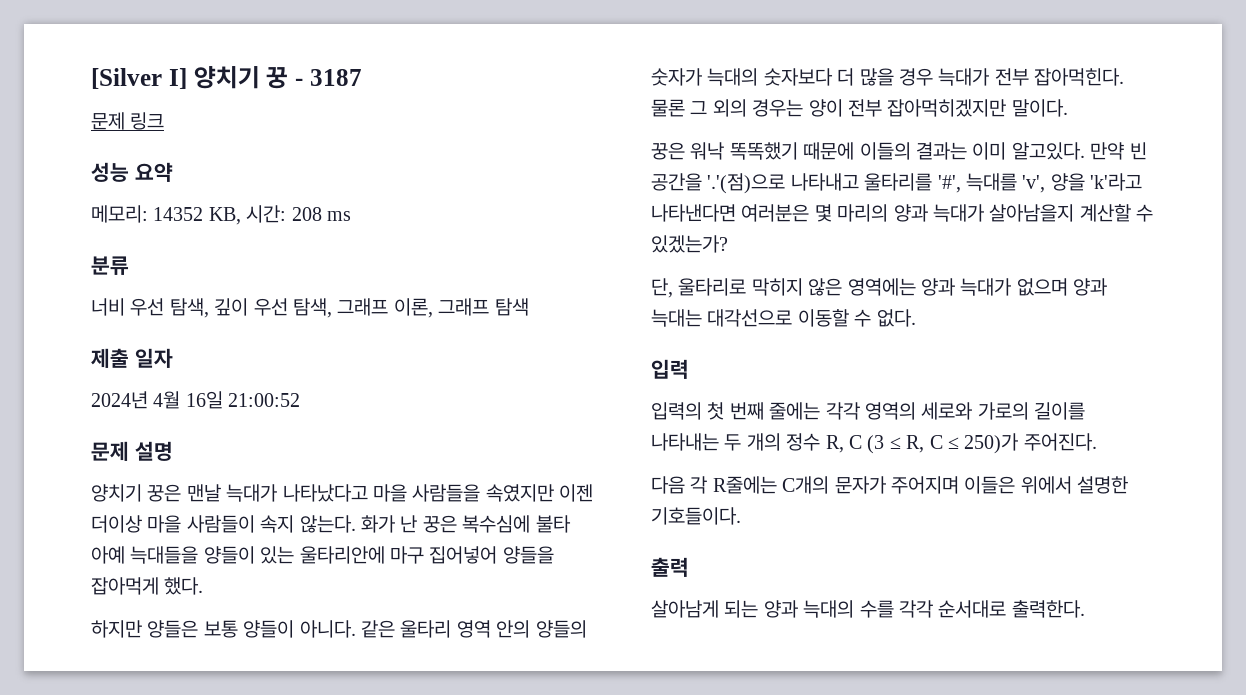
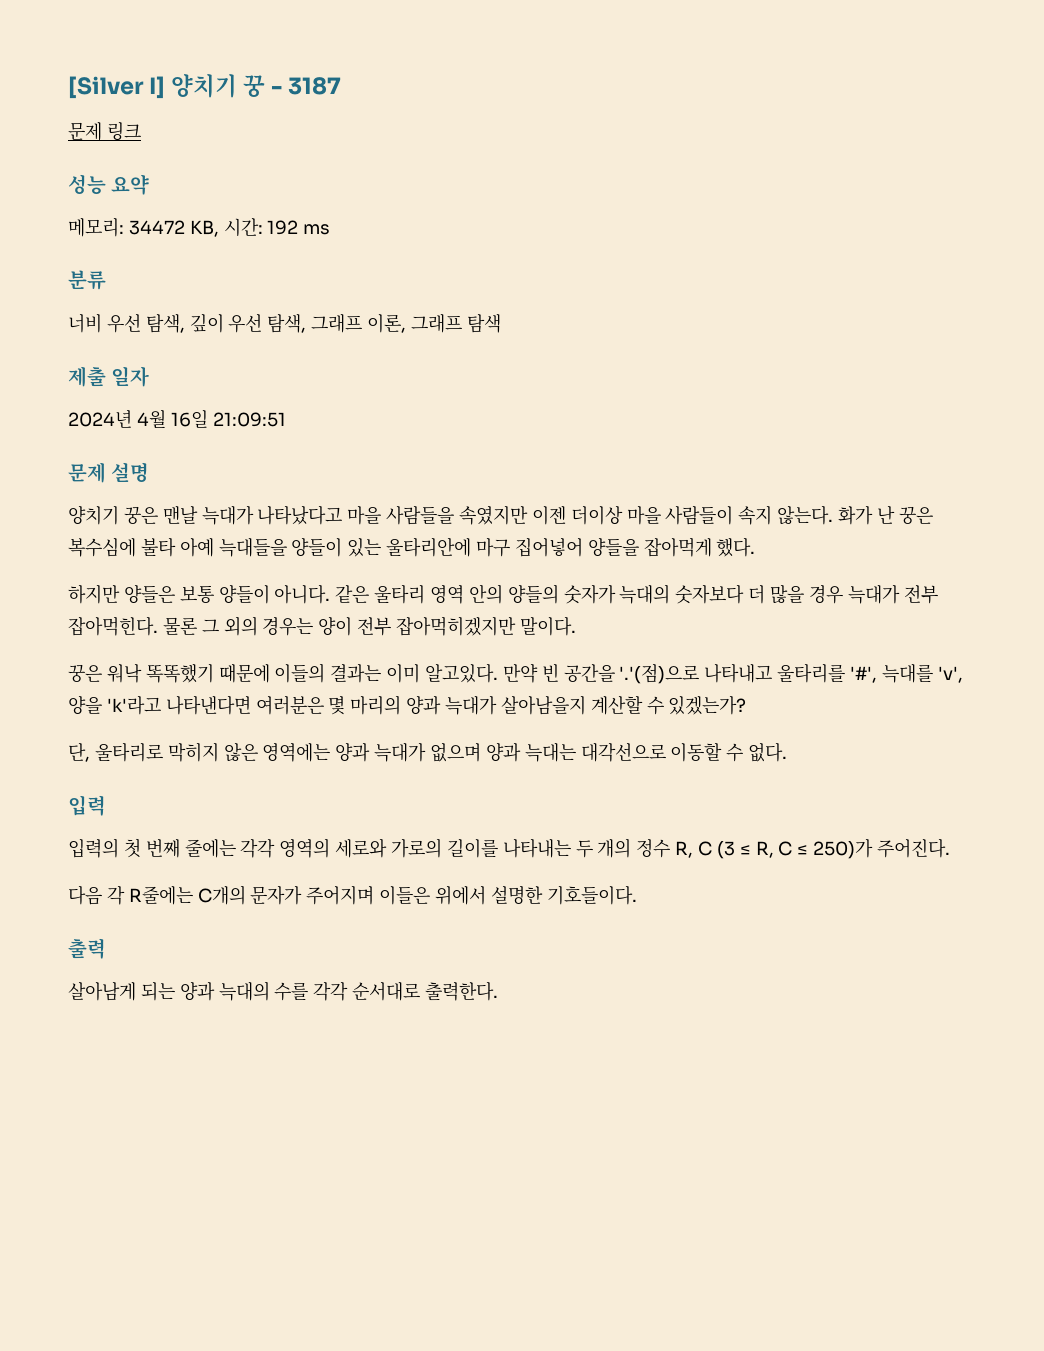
- 메모리: 14352 KB, 시간: 208 ms
+ 메모리: 34472 KB, 시간: 192 ms
- 2024년 4월 16일 21:00:52
+ 2024년 4월 16일 21:09:51

